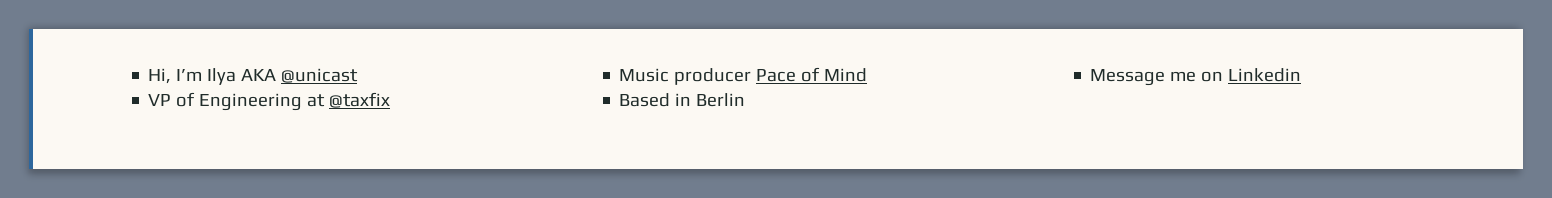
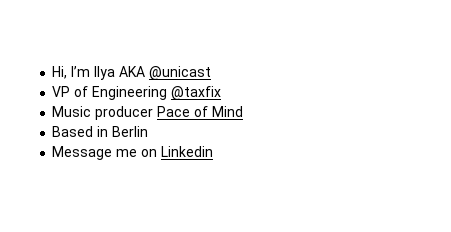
- VP of Engineering at @taxfix
+ VP of Engineering @taxfix

